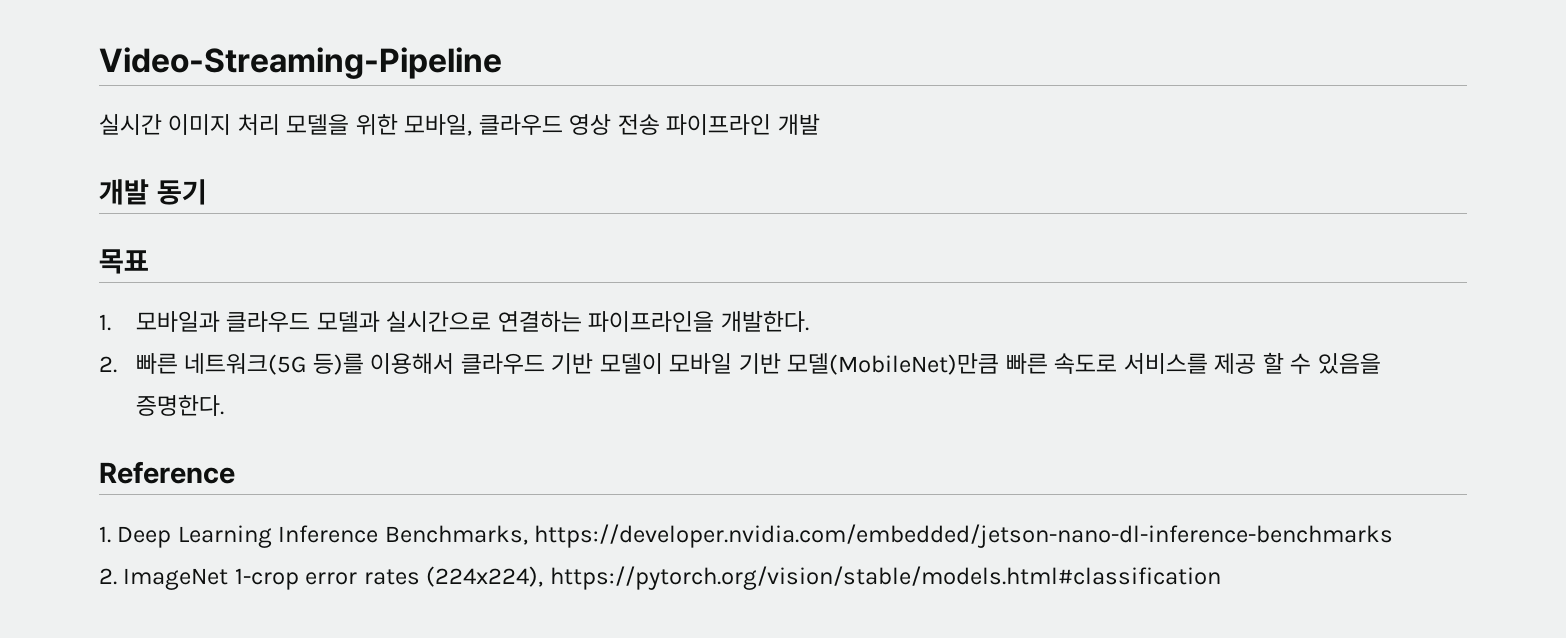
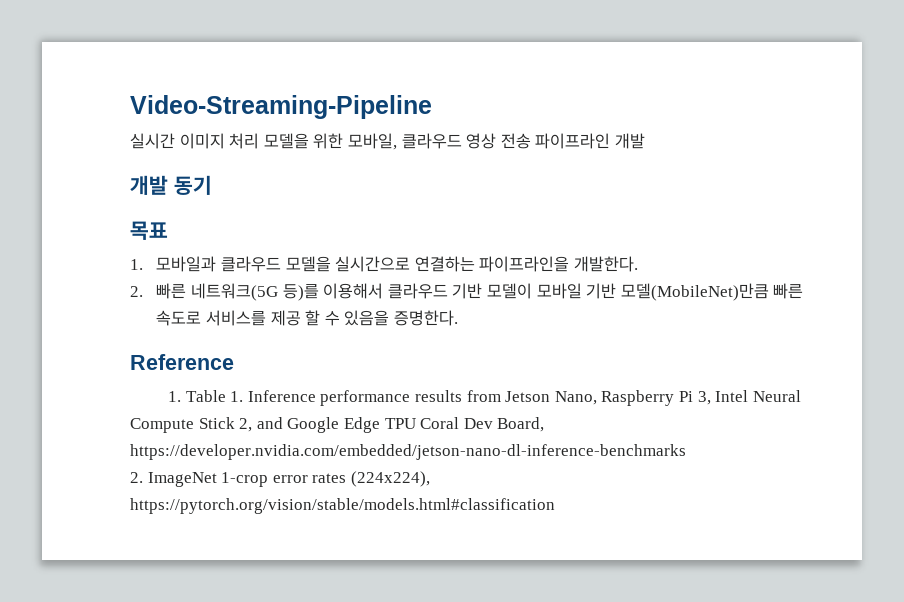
- 1. 모바일과 클라우드 모델과 실시간으로 연결하는 파이프라인을 개발한다.
+ 1. 모바일과 클라우드 모델을 실시간으로 연결하는 파이프라인을 개발한다.
- 1. Deep Learning Inference Benchmarks, https://developer.nvidia.com/embedded/jetson-nano-dl-inference-benchmarks
+ 1. Table 1. Inference performance results from Jetson Nano, Raspberry Pi 3, Intel Neural Compute Stick 2, and Google Edge TPU Coral Dev Board, https://developer.nvidia.com/embedded/jetson-nano-dl-inference-benchmarks

